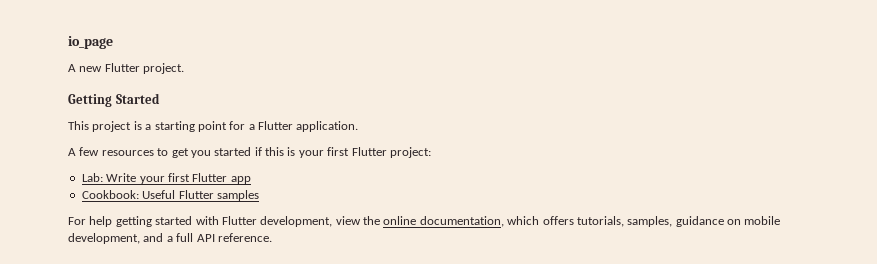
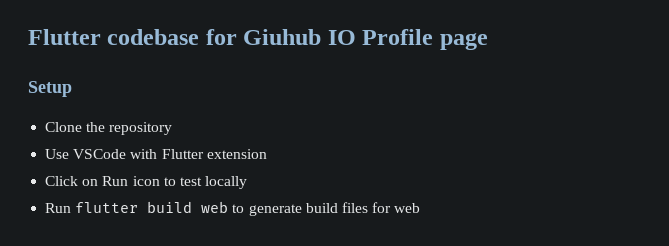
- io_page
- A new Flutter project.
- Getting Started
- This project is a starting point for a Flutter application.
- A few resources to get you started if this is your first Flutter project:
- Lab: Write your first Flutter app
- Cookbook: Useful Flutter samples
- For help getting started with Flutter development, view the online documentation, which offers tutorials, samples, guidance on mobile development, and a full API reference.
+ Flutter codebase for Giuhub IO Profile page
+ Setup
+ Clone the repository
+ Use VSCode with Flutter extension
+ Click on Run icon to test locally
+ Run flutter build web to generate build files for web

